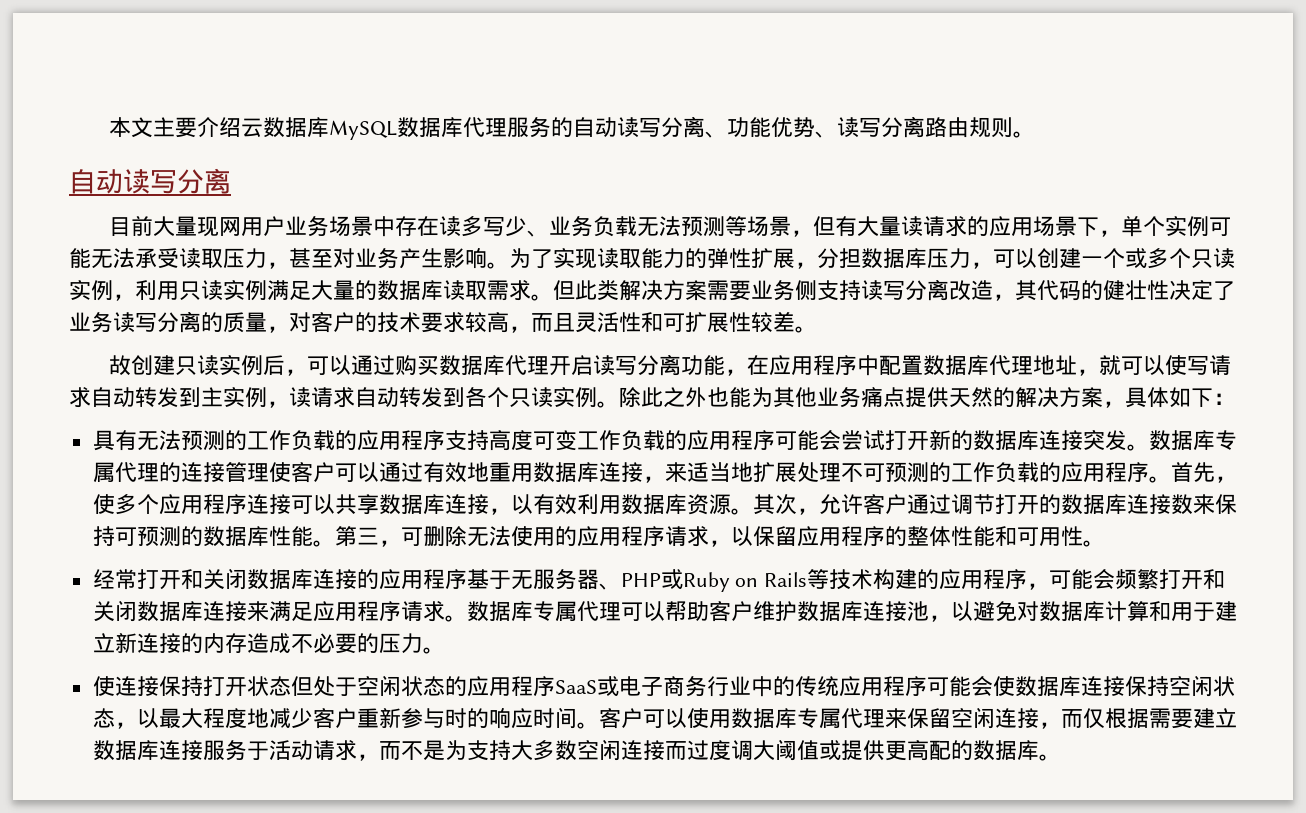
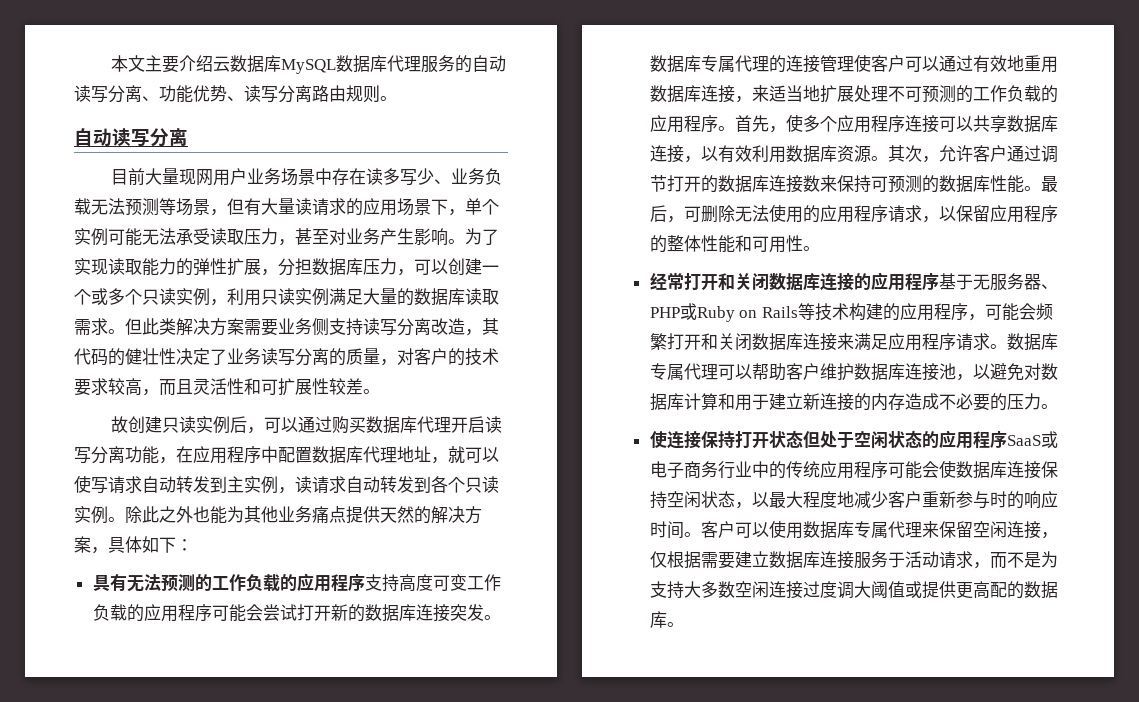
- 第三，可删除无法使用的应用程序请求，以保留应用程序的整体性能和可用性。
+ 最后，可删除无法使用的应用程序请求，以保留应用程序的整体性能和可用性。
- 客户可以使用数据库专属代理来保留空闲连接，而仅根据需要建立数据库连接服务于活动请求，而不是为支持大多数空闲连接而过度调大阈值或提供更高配的数据库。
+ 客户可以使用数据库专属代理来保留空闲连接，仅根据需要建立数据库连接服务于活动请求，而不是为支持大多数空闲连接过度调大阈值或提供更高配的数据库。

